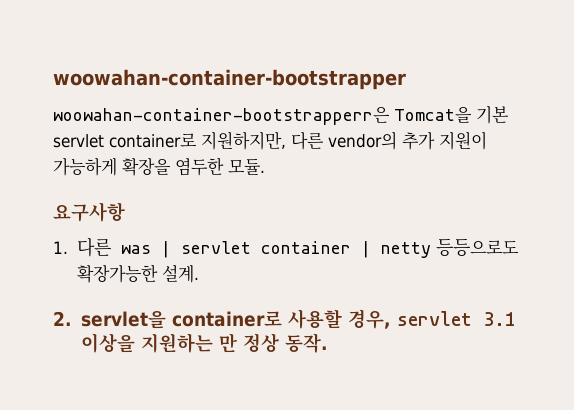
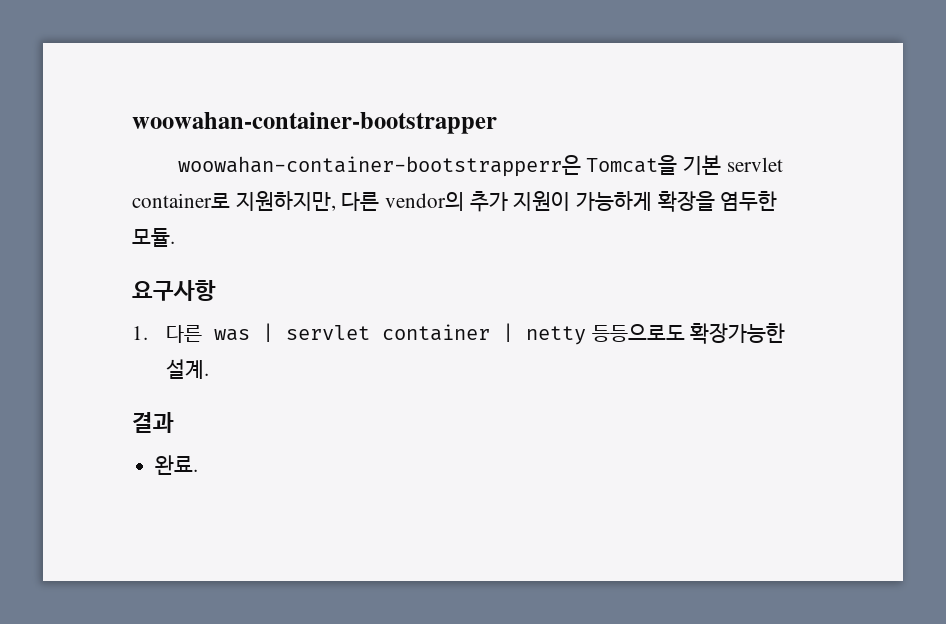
- 2. servlet을 container로 사용할 경우, servlet 3.1 이상을 지원하는 만 정상 동작.
+ 결과
+ 완료.

